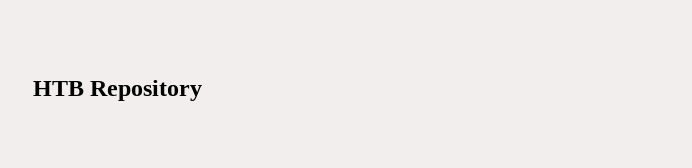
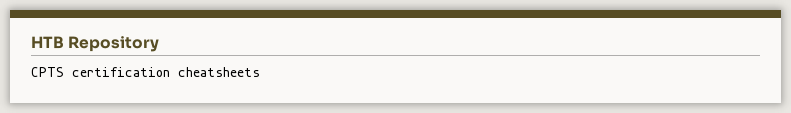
+ CPTS certification cheatsheets

